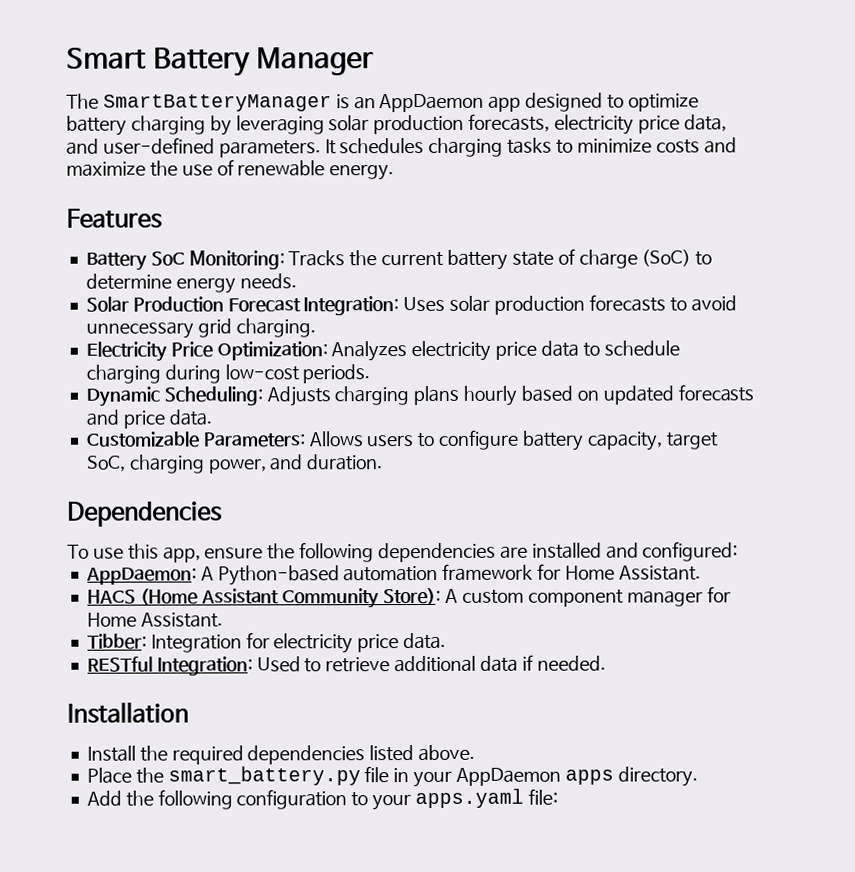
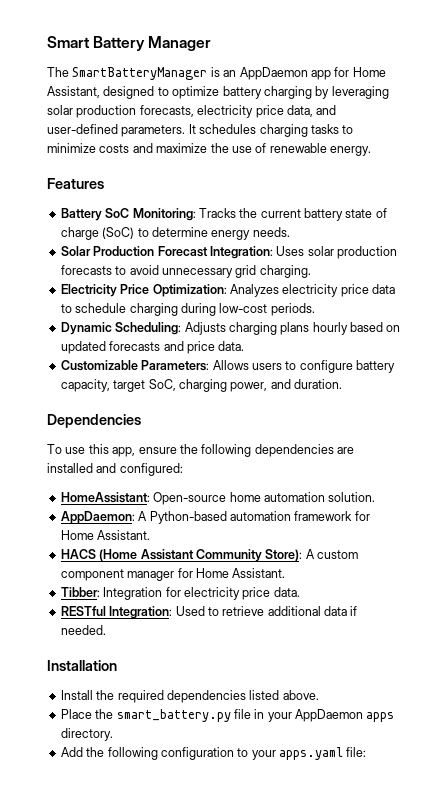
- The SmartBatteryManager is an AppDaemon app designed to optimize battery charging by leveraging solar production forecasts, electricity price data, and user-defined parameters.
+ The SmartBatteryManager is an AppDaemon app for Home Assistant, designed to optimize battery charging by leveraging solar production forecasts, electricity price data, and user-defined parameters.
+ HomeAssistant: Open-source home automation solution.

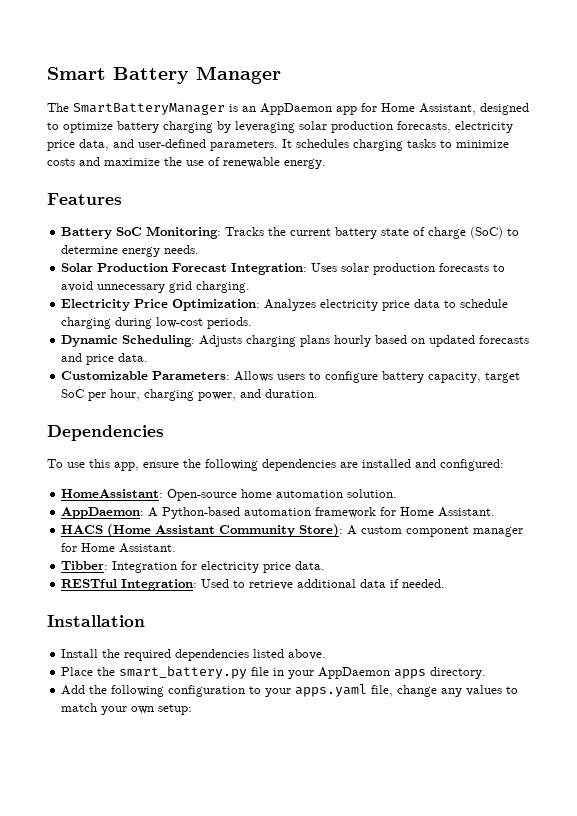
- Customizable Parameters: Allows users to configure battery capacity, target SoC, charging power, and duration.
+ Customizable Parameters: Allows users to configure battery capacity, target SoC per hour, charging power, and duration.
- Add the following configuration to your apps.yaml file:
+ Add the following configuration to your apps.yaml file, change any values to match your own setup:

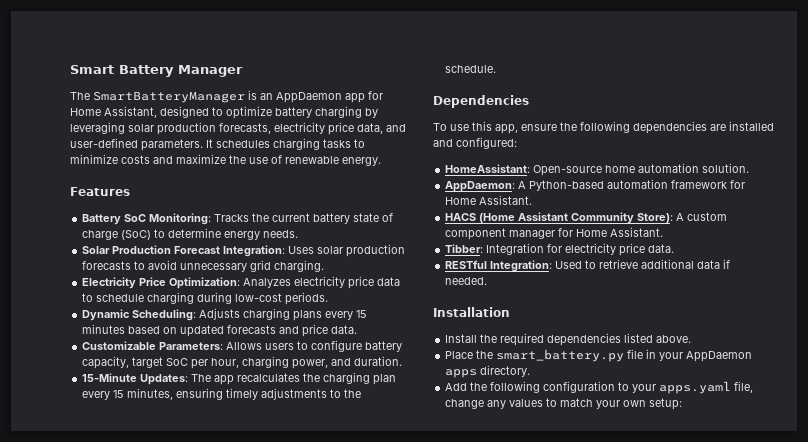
- Dynamic Scheduling: Adjusts charging plans hourly based on updated forecasts and price data.
+ Dynamic Scheduling: Adjusts charging plans every 15 minutes based on updated forecasts and price data.
+ 15-Minute Updates: The app recalculates the charging plan every 15 minutes, ensuring timely adjustments to the schedule.

